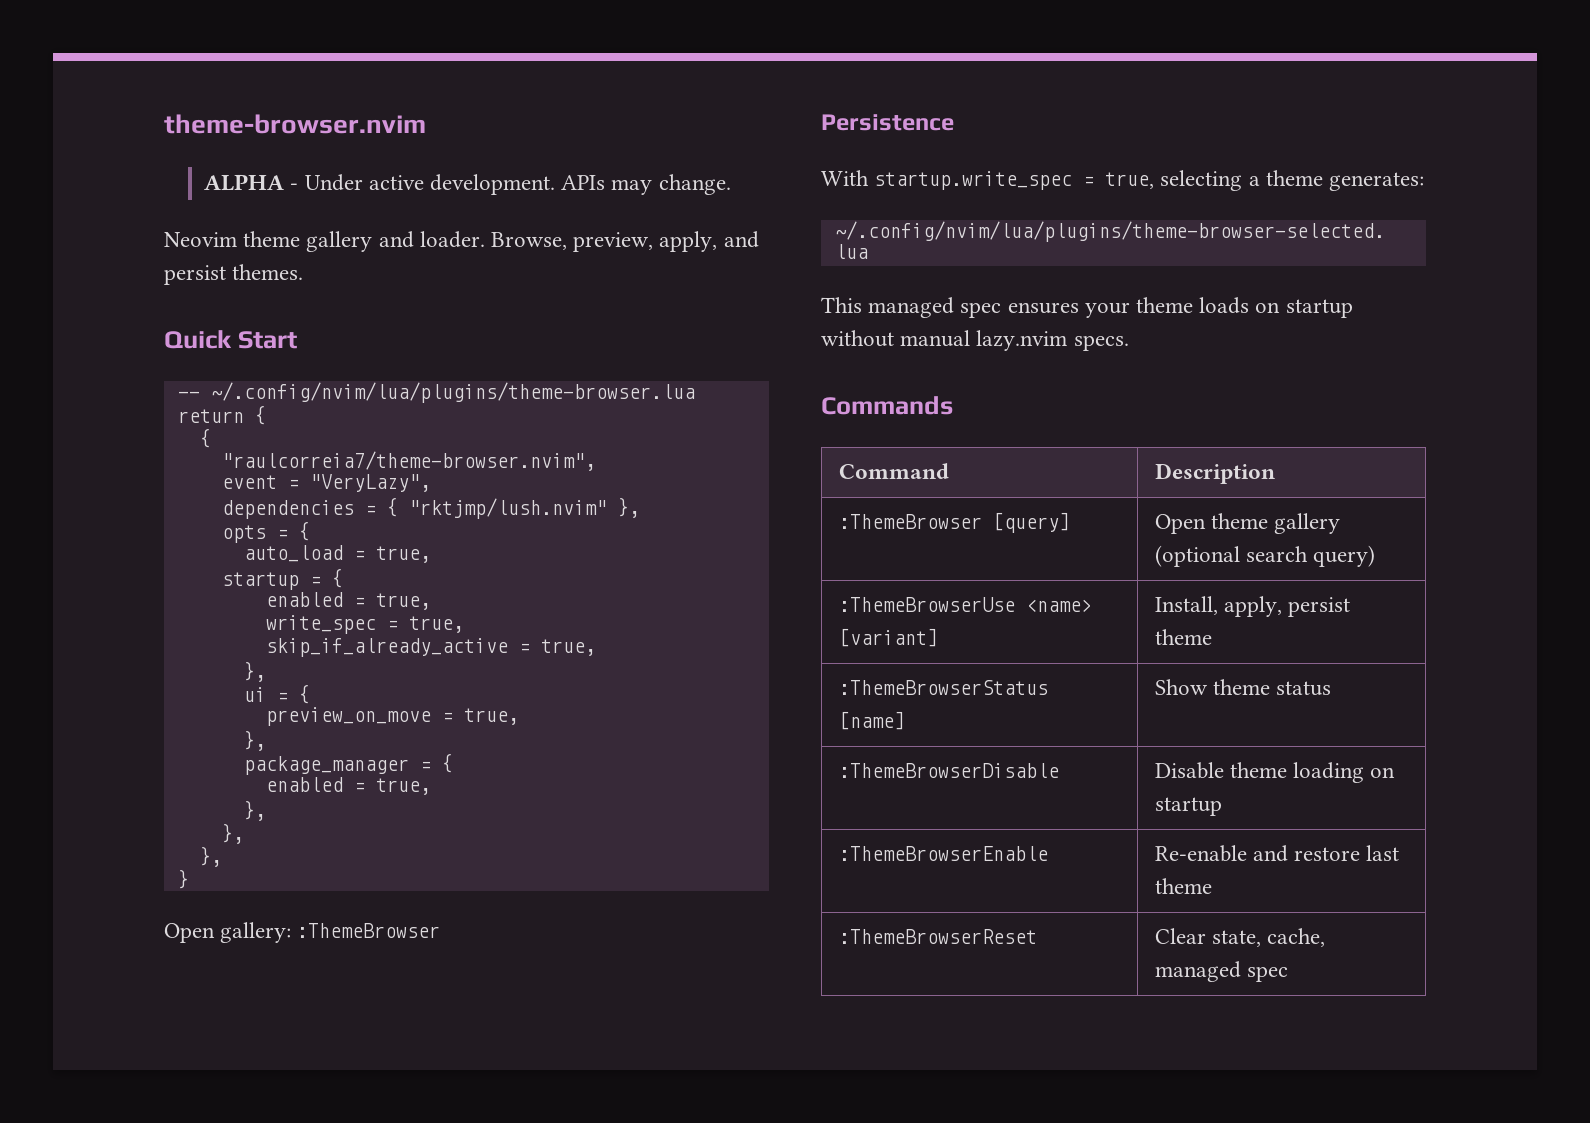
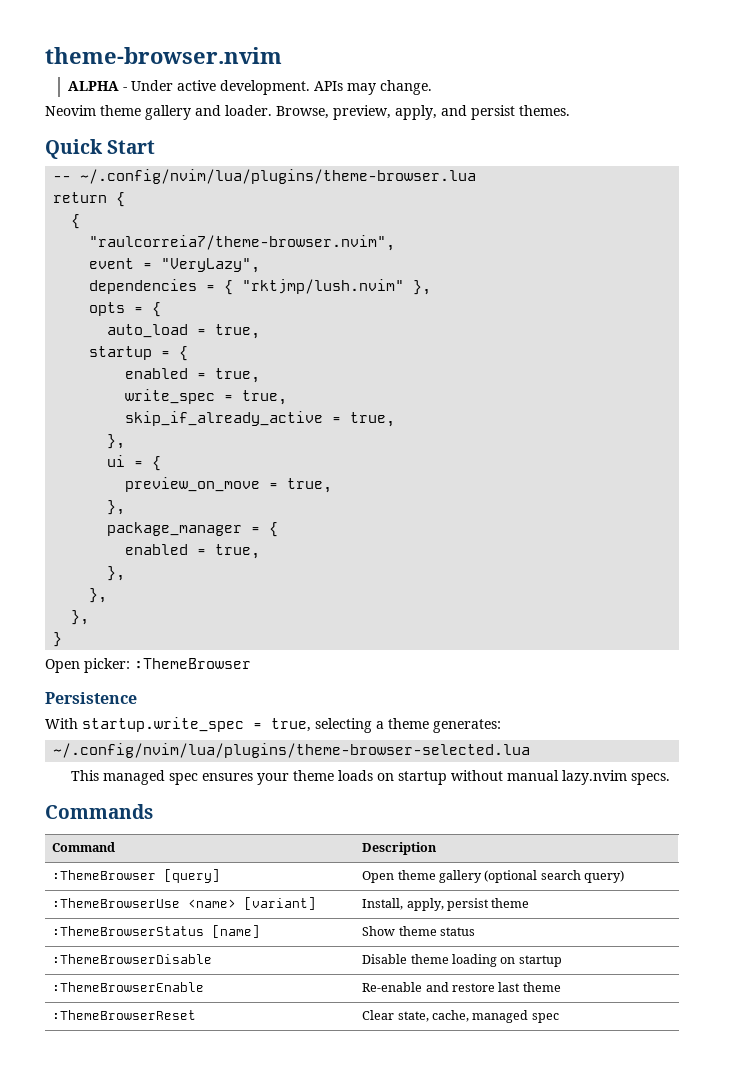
- Open gallery: :ThemeBrowser
+ Open picker: :ThemeBrowser

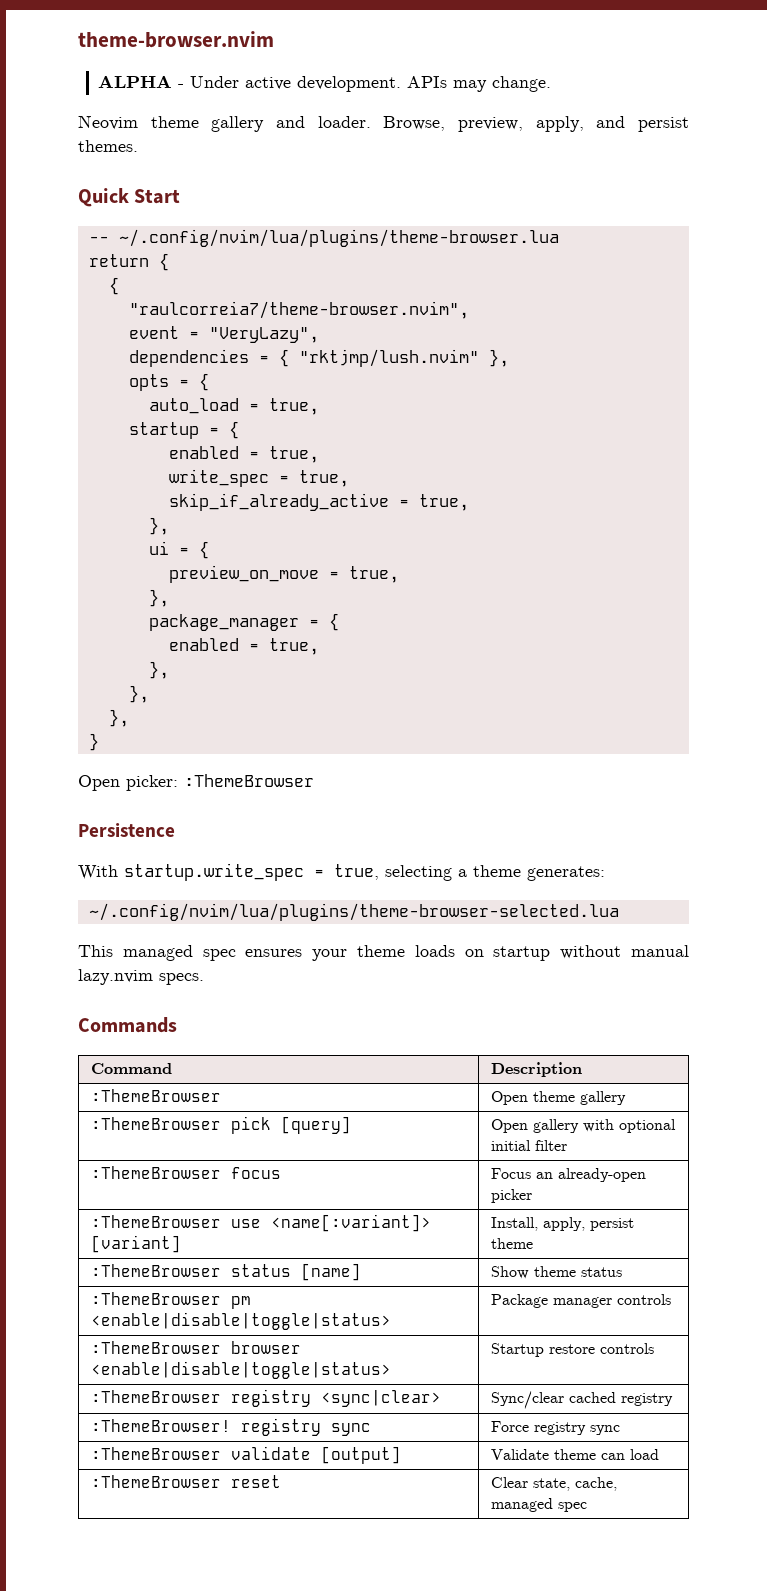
- :ThemeBrowser [query] | Open theme gallery (optional search query)
- :ThemeBrowserUse <name> [variant] | Install, apply, persist theme
+ :ThemeBrowser | Open theme gallery
+ :ThemeBrowser pick [query] | Open gallery with optional initial filter
+ :ThemeBrowser focus | Focus an already-open picker
+ :ThemeBrowser use <name[:variant]> [variant] | Install, apply, persist theme
- :ThemeBrowserStatus [name] | Show theme status
+ :ThemeBrowser status [name] | Show theme status
- :ThemeBrowserDisable | Disable theme loading on startup
- :ThemeBrowserEnable | Re-enable and restore last theme
- :ThemeBrowserReset | Clear state, cache, managed spec
+ :ThemeBrowser pm <enable|disable|toggle|status> | Package manager controls
+ :ThemeBrowser browser <enable|disable|toggle|status> | Startup restore controls
+ :ThemeBrowser registry <sync|clear> | Sync/clear cached registry
+ :ThemeBrowser! registry sync | Force registry sync
+ :ThemeBrowser validate [output] | Validate theme can load
+ :ThemeBrowser reset | Clear state, cache, managed spec

